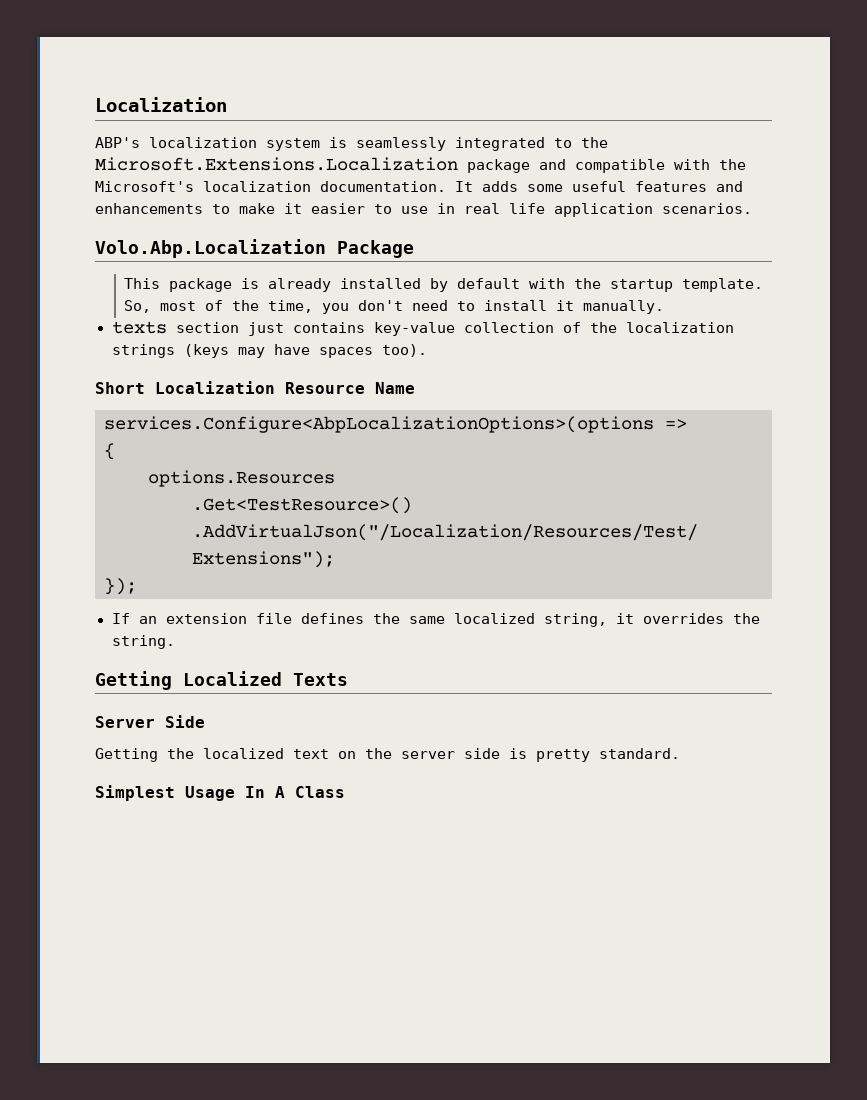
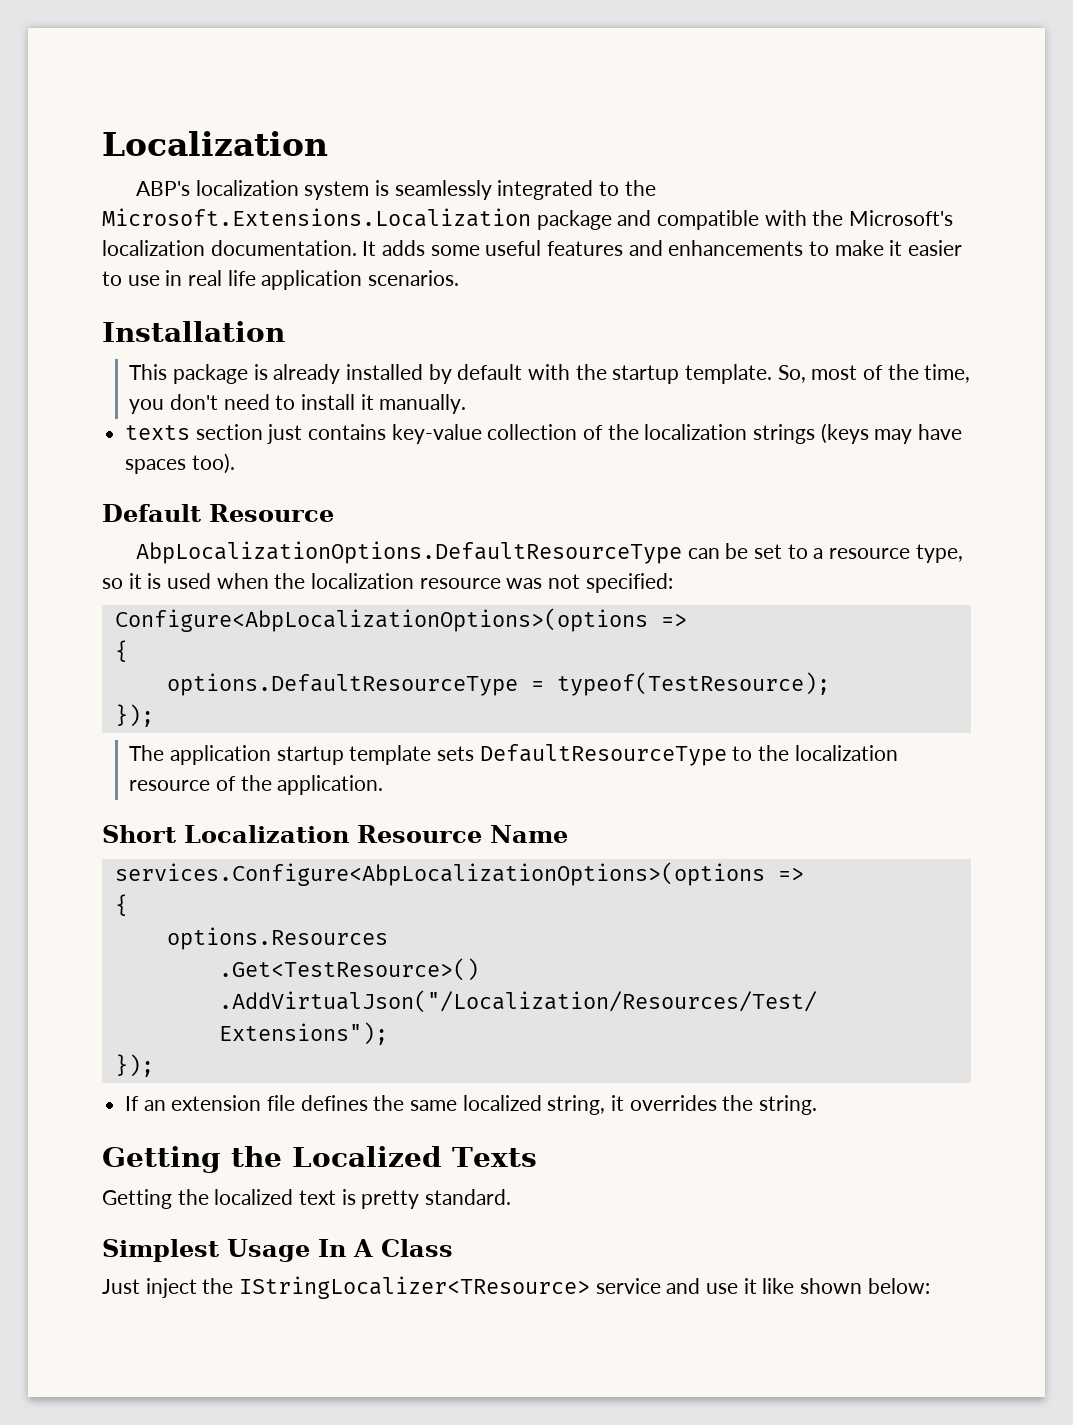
- Volo.Abp.Localization Package
+ Installation
+ Default Resource
+ AbpLocalizationOptions.DefaultResourceType can be set to a resource type, so it is used when the localization resource was not specified:
+ Configure<AbpLocalizationOptions>(options =>
+ {
+ options.DefaultResourceType = typeof(TestResource);
+ });
+ The application startup template sets DefaultResourceType to the localization resource of the application.
- Getting Localized Texts
+ Getting the Localized Texts
- Server Side
- Getting the localized text on the server side is pretty standard.
+ Getting the localized text is pretty standard.
+ Just inject the IStringLocalizer<TResource> service and use it like shown below:

